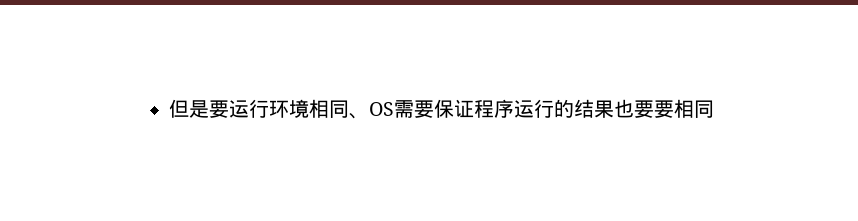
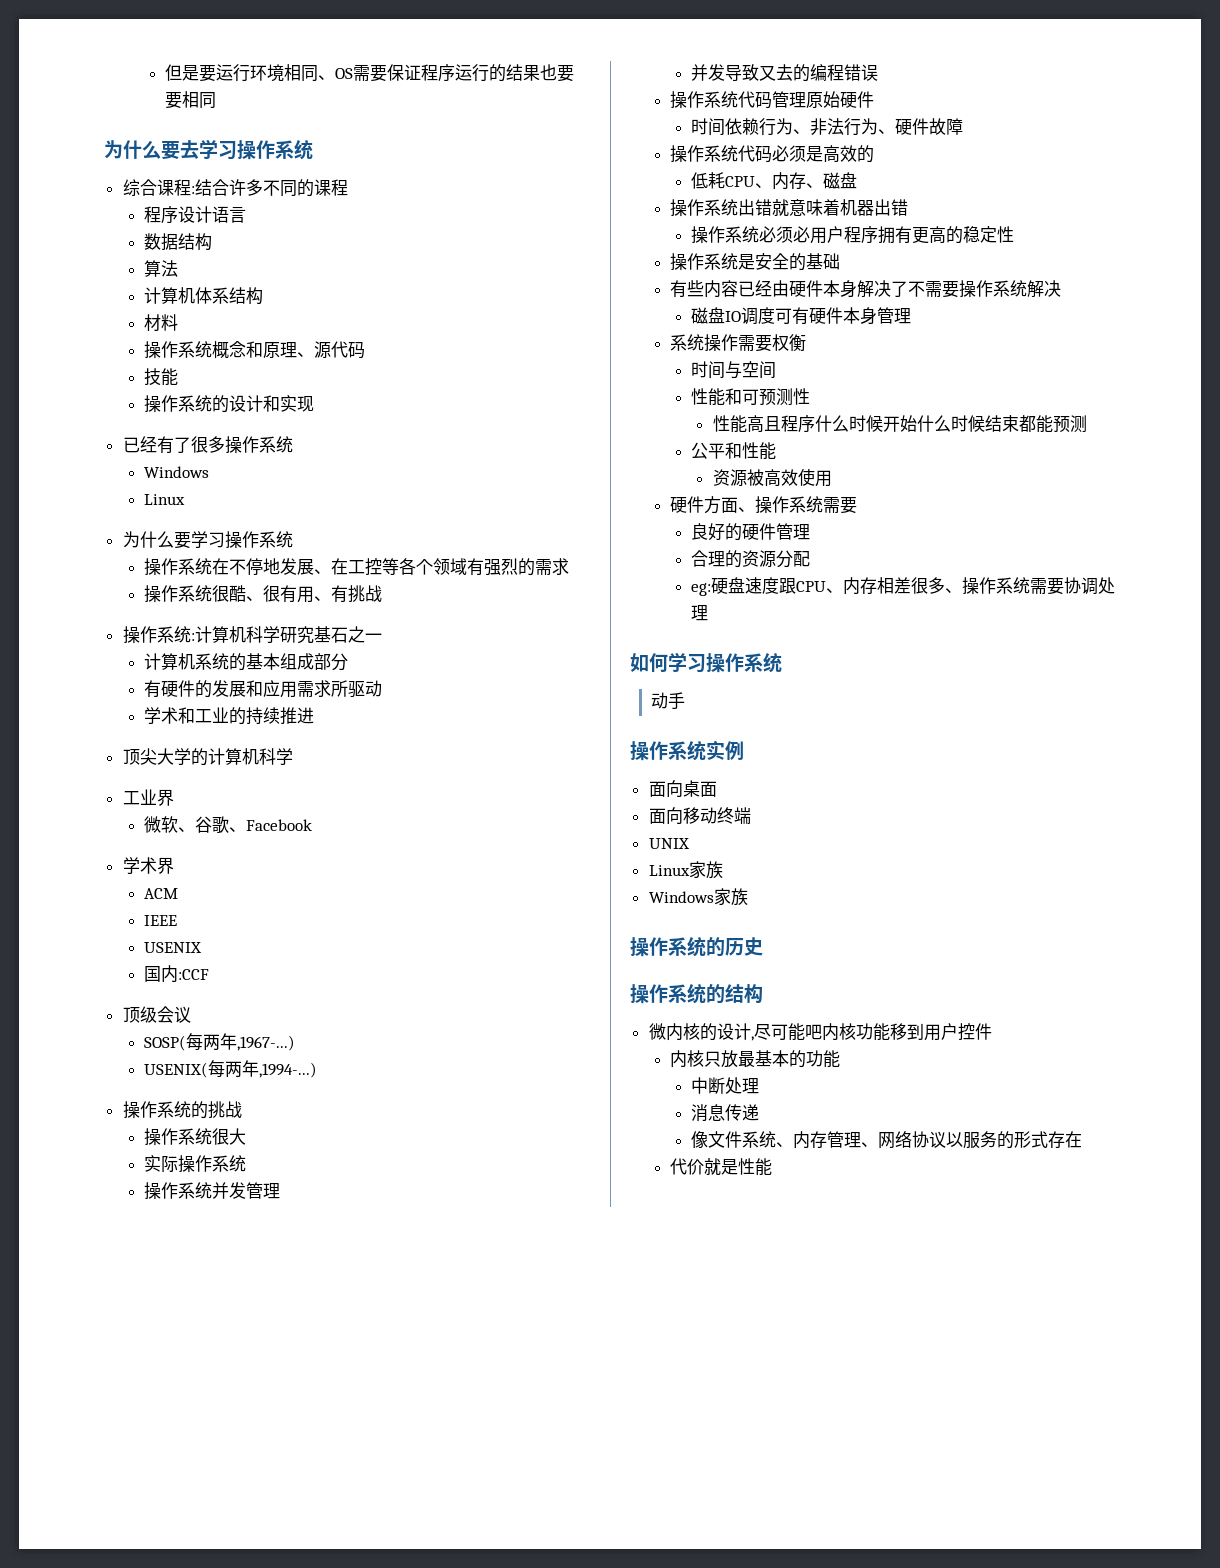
+ 为什么要去学习操作系统
+ 综合课程:结合许多不同的课程
+ 程序设计语言
+ 数据结构
+ 算法
+ 计算机体系结构
+ 材料
+ 操作系统概念和原理、源代码
+ 技能
+ 操作系统的设计和实现
+ 已经有了很多操作系统
+ Windows
+ Linux
+ 为什么要学习操作系统
+ 操作系统在不停地发展、在工控等各个领域有强烈的需求
+ 操作系统很酷、很有用、有挑战
+ 操作系统:计算机科学研究基石之一
+ 计算机系统的基本组成部分
+ 有硬件的发展和应用需求所驱动
+ 学术和工业的持续推进
+ 顶尖大学的计算机科学
+ 工业界
+ 微软、谷歌、Facebook
+ 学术界
+ ACM
+ IEEE
+ USENIX
+ 国内:CCF
+ 顶级会议
+ SOSP(每两年,1967-...)
+ USENIX(每两年,1994-...)
+ 操作系统的挑战
+ 操作系统很大
+ 实际操作系统
+ 操作系统并发管理
+ 并发导致又去的编程错误
+ 操作系统代码管理原始硬件
+ 时间依赖行为、非法行为、硬件故障
+ 操作系统代码必须是高效的
+ 低耗CPU、内存、磁盘
+ 操作系统出错就意味着机器出错
+ 操作系统必须必用户程序拥有更高的稳定性
+ 操作系统是安全的基础
+ 有些内容已经由硬件本身解决了不需要操作系统解决
+ 磁盘IO调度可有硬件本身管理
+ 系统操作需要权衡
+ 时间与空间
+ 性能和可预测性
+ 性能高且程序什么时候开始什么时候结束都能预测
+ 公平和性能
+ 资源被高效使用
+ 硬件方面、操作系统需要
+ 良好的硬件管理
+ 合理的资源分配
+ eg:硬盘速度跟CPU、内存相差很多、操作系统需要协调处理
+ 如何学习操作系统
+ 动手
+ 操作系统实例
+ 面向桌面
+ 面向移动终端
+ UNIX
+ Linux家族
+ Windows家族
+ 操作系统的历史
+ 操作系统的结构
+ 微内核的设计,尽可能吧内核功能移到用户控件
+ 内核只放最基本的功能
+ 中断处理
+ 消息传递
+ 像文件系统、内存管理、网络协议以服务的形式存在
+ 代价就是性能

